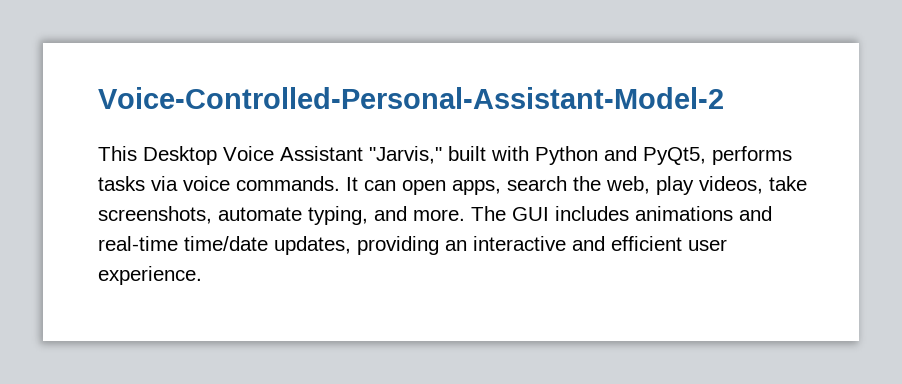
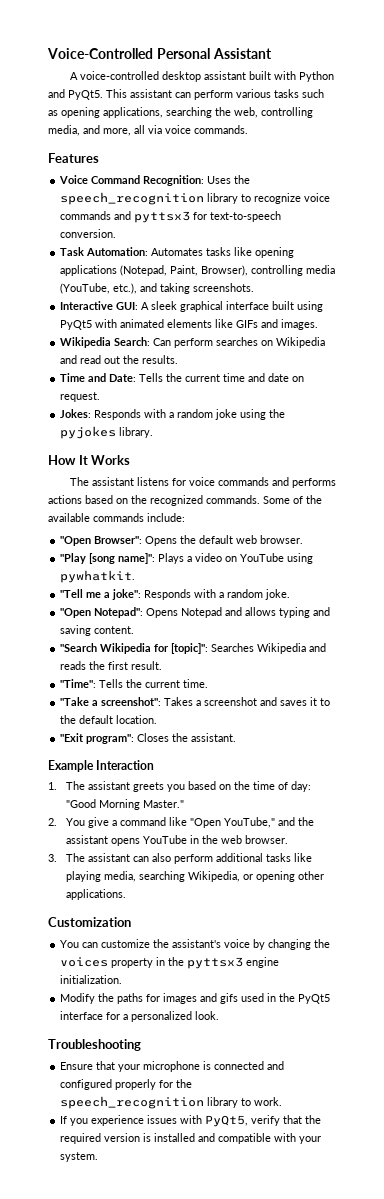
- Voice-Controlled-Personal-Assistant-Model-2
- This Desktop Voice Assistant "Jarvis," built with Python and PyQt5, performs tasks via voice commands. It can open apps, search the web, play videos, take screenshots, automate typing, and more. The GUI includes animations and real-time time/date updates, providing an interactive and efficient user experience.
+ Voice-Controlled Personal Assistant
+ A voice-controlled desktop assistant built with Python and PyQt5. This assistant can perform various tasks such as opening applications, searching the web, controlling media, and more, all via voice commands.
+ Features
+ Voice Command Recognition: Uses the speech_recognition library to recognize voice commands and pyttsx3 for text-to-speech conversion.
+ Task Automation: Automates tasks like opening applications (Notepad, Paint, Browser), controlling media (YouTube, etc.), and taking screenshots.
+ Interactive GUI: A sleek graphical interface built using PyQt5 with animated elements like GIFs and images.
+ Wikipedia Search: Can perform searches on Wikipedia and read out the results.
+ Time and Date: Tells the current time and date on request.
+ Jokes: Responds with a random joke using the pyjokes library.
+ How It Works
+ The assistant listens for voice commands and performs actions based on the recognized commands. Some of the available commands include:
+ "Open Browser": Opens the default web browser.
+ "Play [song name]": Plays a video on YouTube using pywhatkit.
+ "Tell me a joke": Responds with a random joke.
+ "Open Notepad": Opens Notepad and allows typing and saving content.
+ "Search Wikipedia for [topic]": Searches Wikipedia and reads the first result.
+ "Time": Tells the current time.
+ "Take a screenshot": Takes a screenshot and saves it to the default location.
+ "Exit program": Closes the assistant.
+ Example Interaction
+ 1. The assistant greets you based on the time of day: "Good Morning Master."
+ 2. You give a command like "Open YouTube," and the assistant opens YouTube in the web browser.
+ 3. The assistant can also perform additional tasks like playing media, searching Wikipedia, or opening other applications.
+ Customization
+ You can customize the assistant's voice by changing the voices property in the pyttsx3 engine initialization.
+ Modify the paths for images and gifs used in the PyQt5 interface for a personalized look.
+ Troubleshooting
+ Ensure that your microphone is connected and configured properly for the speech_recognition library to work.
+ If you experience issues with PyQt5, verify that the required version is installed and compatible with your system.

